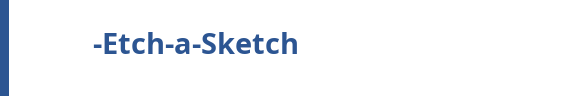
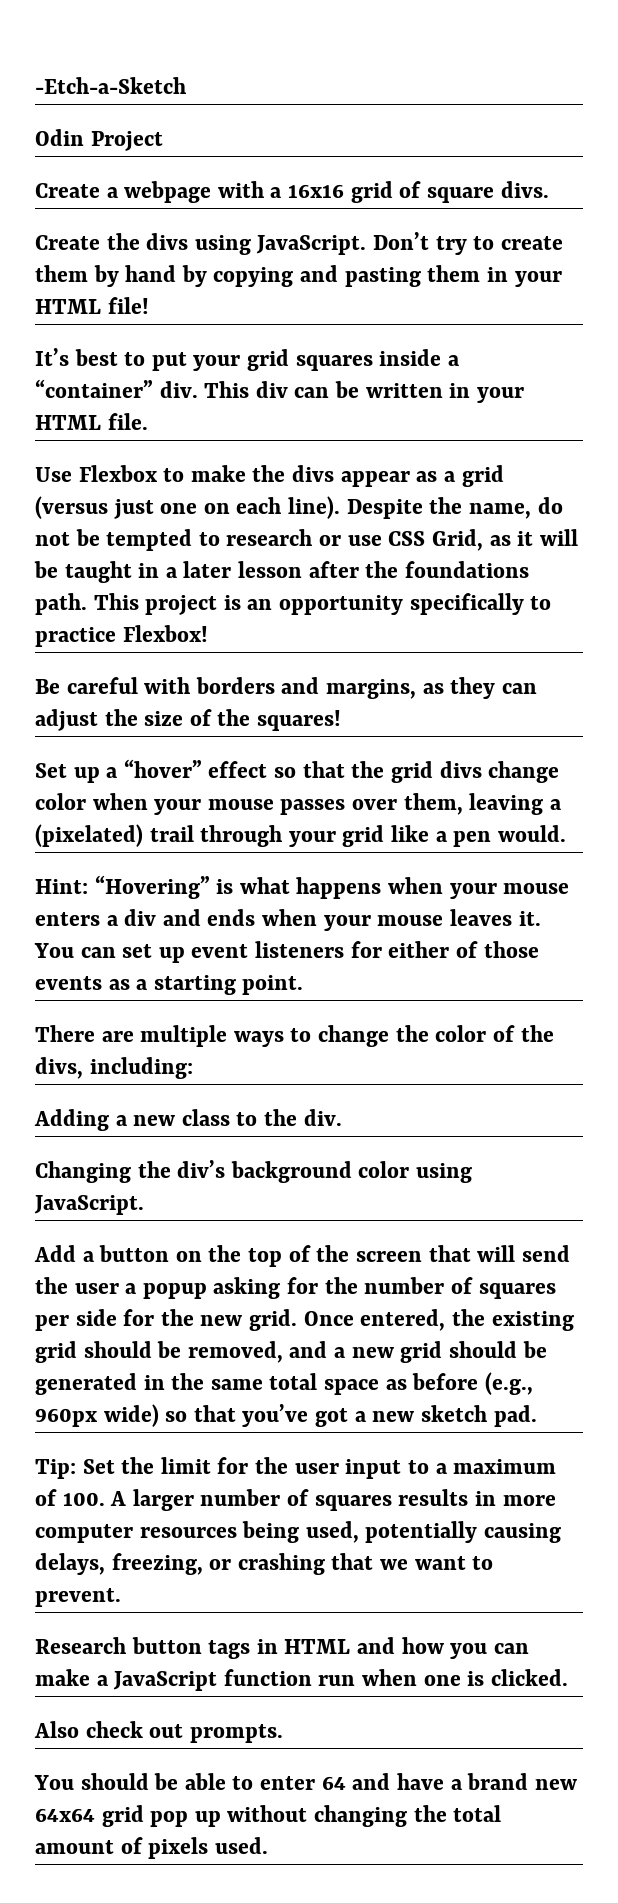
+ Odin Project
+ Create a webpage with a 16x16 grid of square divs.
+ Create the divs using JavaScript. Don’t try to create them by hand by copying and pasting them in your HTML file!
+ It’s best to put your grid squares inside a “container” div. This div can be written in your HTML file.
+ Use Flexbox to make the divs appear as a grid (versus just one on each line). Despite the name, do not be tempted to research or use CSS Grid, as it will be taught in a later lesson after the foundations path. This project is an opportunity specifically to practice Flexbox!
+ Be careful with borders and margins, as they can adjust the size of the squares!
+ Set up a “hover” effect so that the grid divs change color when your mouse passes over them, leaving a (pixelated) trail through your grid like a pen would.
+ Hint: “Hovering” is what happens when your mouse enters a div and ends when your mouse leaves it. You can set up event listeners for either of those events as a starting point.
+ There are multiple ways to change the color of the divs, including:
+ Adding a new class to the div.
+ Changing the div’s background color using JavaScript.
+ Add a button on the top of the screen that will send the user a popup asking for the number of squares per side for the new grid. Once entered, the existing grid should be removed, and a new grid should be generated in the same total space as before (e.g., 960px wide) so that you’ve got a new sketch pad.
+ Tip: Set the limit for the user input to a maximum of 100. A larger number of squares results in more computer resources being used, potentially causing delays, freezing, or crashing that we want to prevent.
+ Research button tags in HTML and how you can make a JavaScript function run when one is clicked.
+ Also check out prompts.
+ You should be able to enter 64 and have a brand new 64x64 grid pop up without changing the total amount of pixels used.

